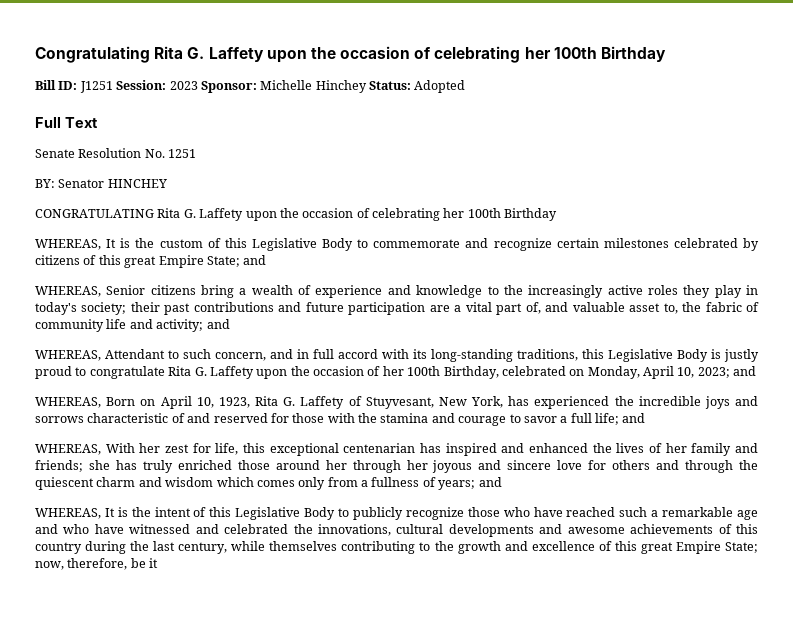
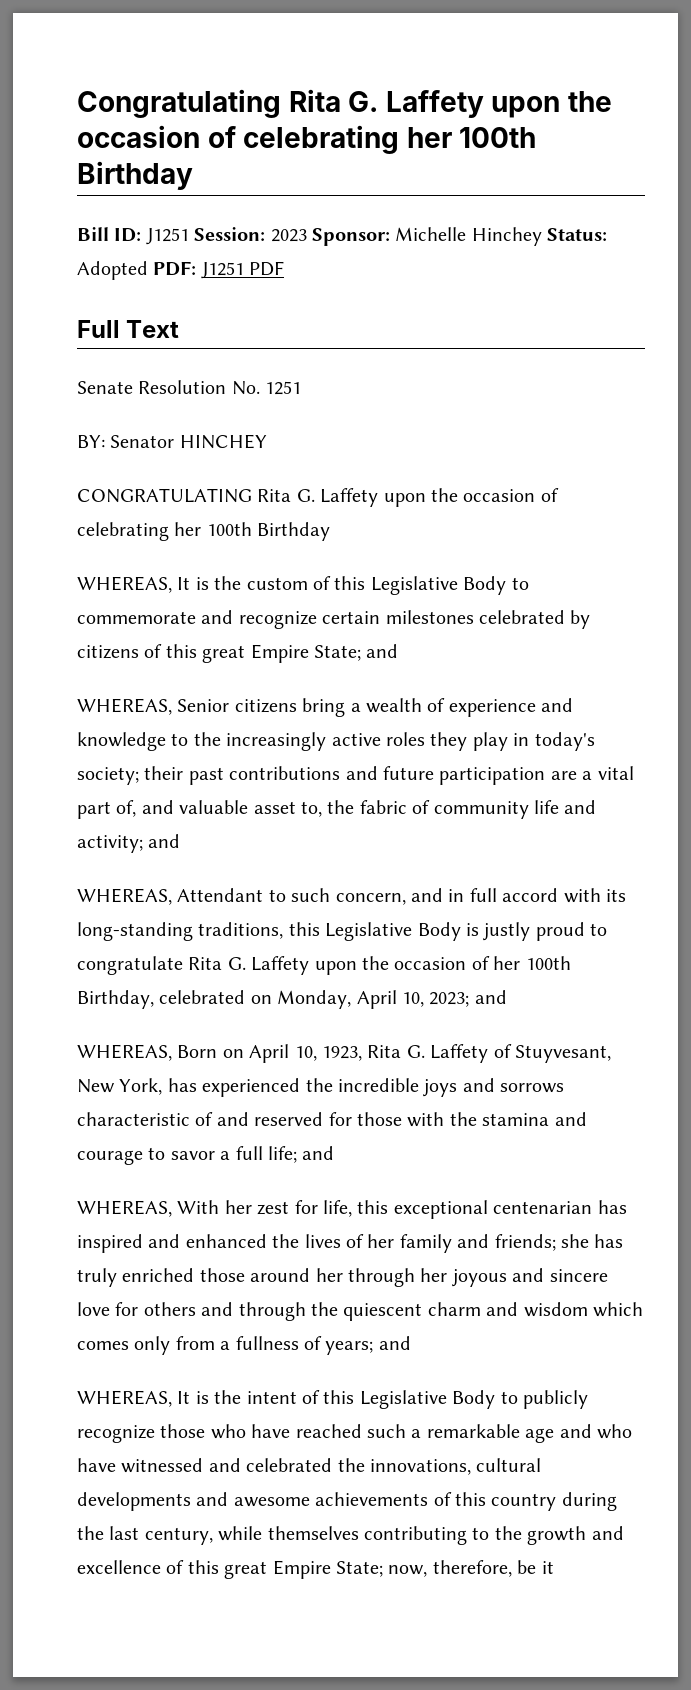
- Bill ID: J1251 Session: 2023 Sponsor: Michelle Hinchey Status: Adopted
+ Bill ID: J1251 Session: 2023 Sponsor: Michelle Hinchey Status: Adopted PDF: J1251 PDF

